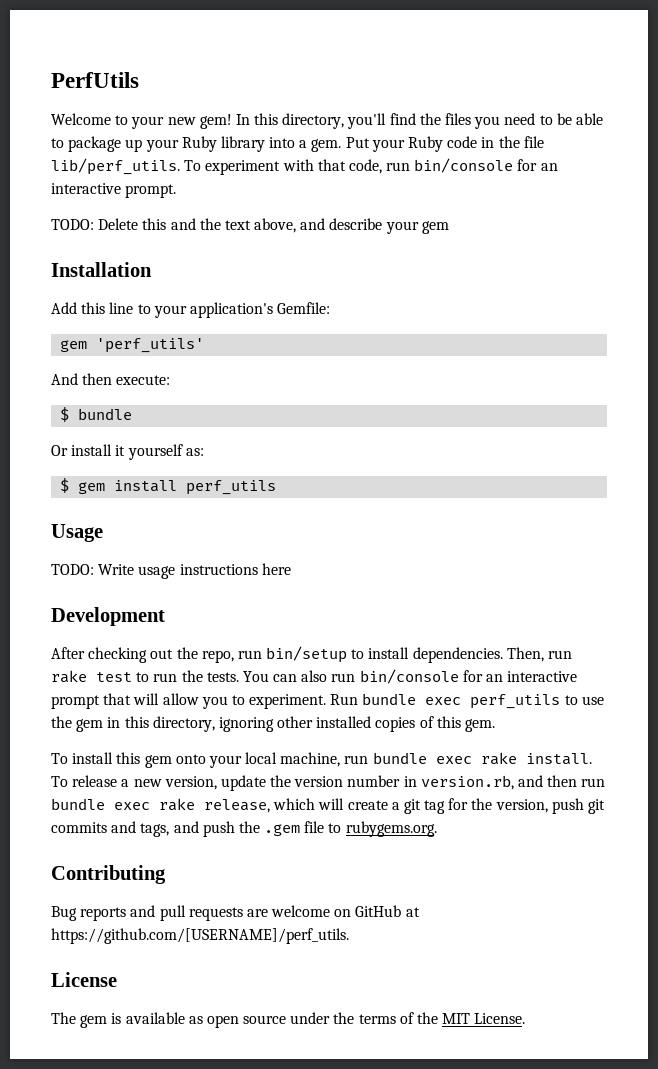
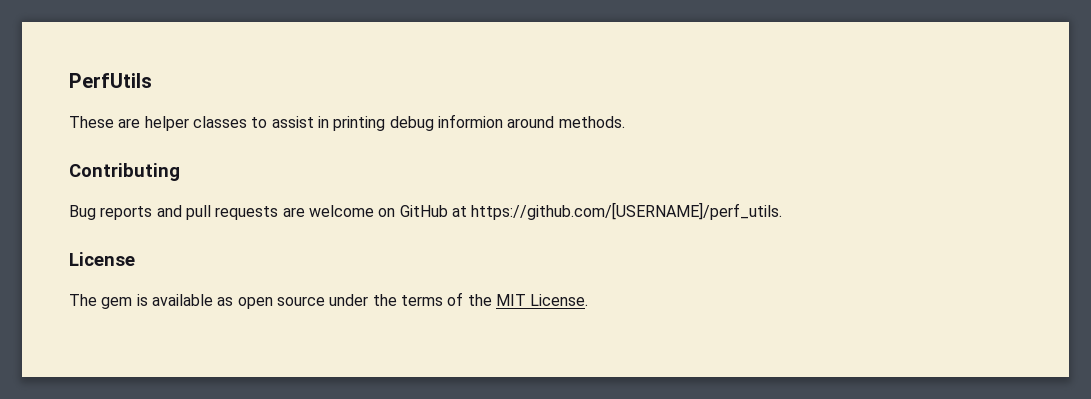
- Welcome to your new gem! In this directory, you'll find the files you need to be able to package up your Ruby library into a gem. Put your Ruby code in the file lib/perf_utils. To experiment with that code, run bin/console for an interactive prompt.
- TODO: Delete this and the text above, and describe your gem
- Installation
- Add this line to your application's Gemfile:
- gem 'perf_utils'
- And then execute:
- $ bundle
- Or install it yourself as:
- $ gem install perf_utils
- Usage
- TODO: Write usage instructions here
- Development
- After checking out the repo, run bin/setup to install dependencies. Then, run rake test to run the tests. You can also run bin/console for an interactive prompt that will allow you to experiment. Run bundle exec perf_utils to use the gem in this directory, ignoring other installed copies of this gem.
- To install this gem onto your local machine, run bundle exec rake install. To release a new version, update the version number in version.rb, and then run bundle exec rake release, which will create a git tag for the version, push git commits and tags, and push the .gem file to rubygems.org.
+ These are helper classes to assist in printing debug informion around methods.

